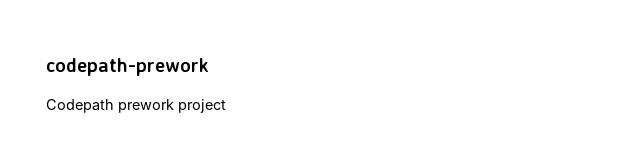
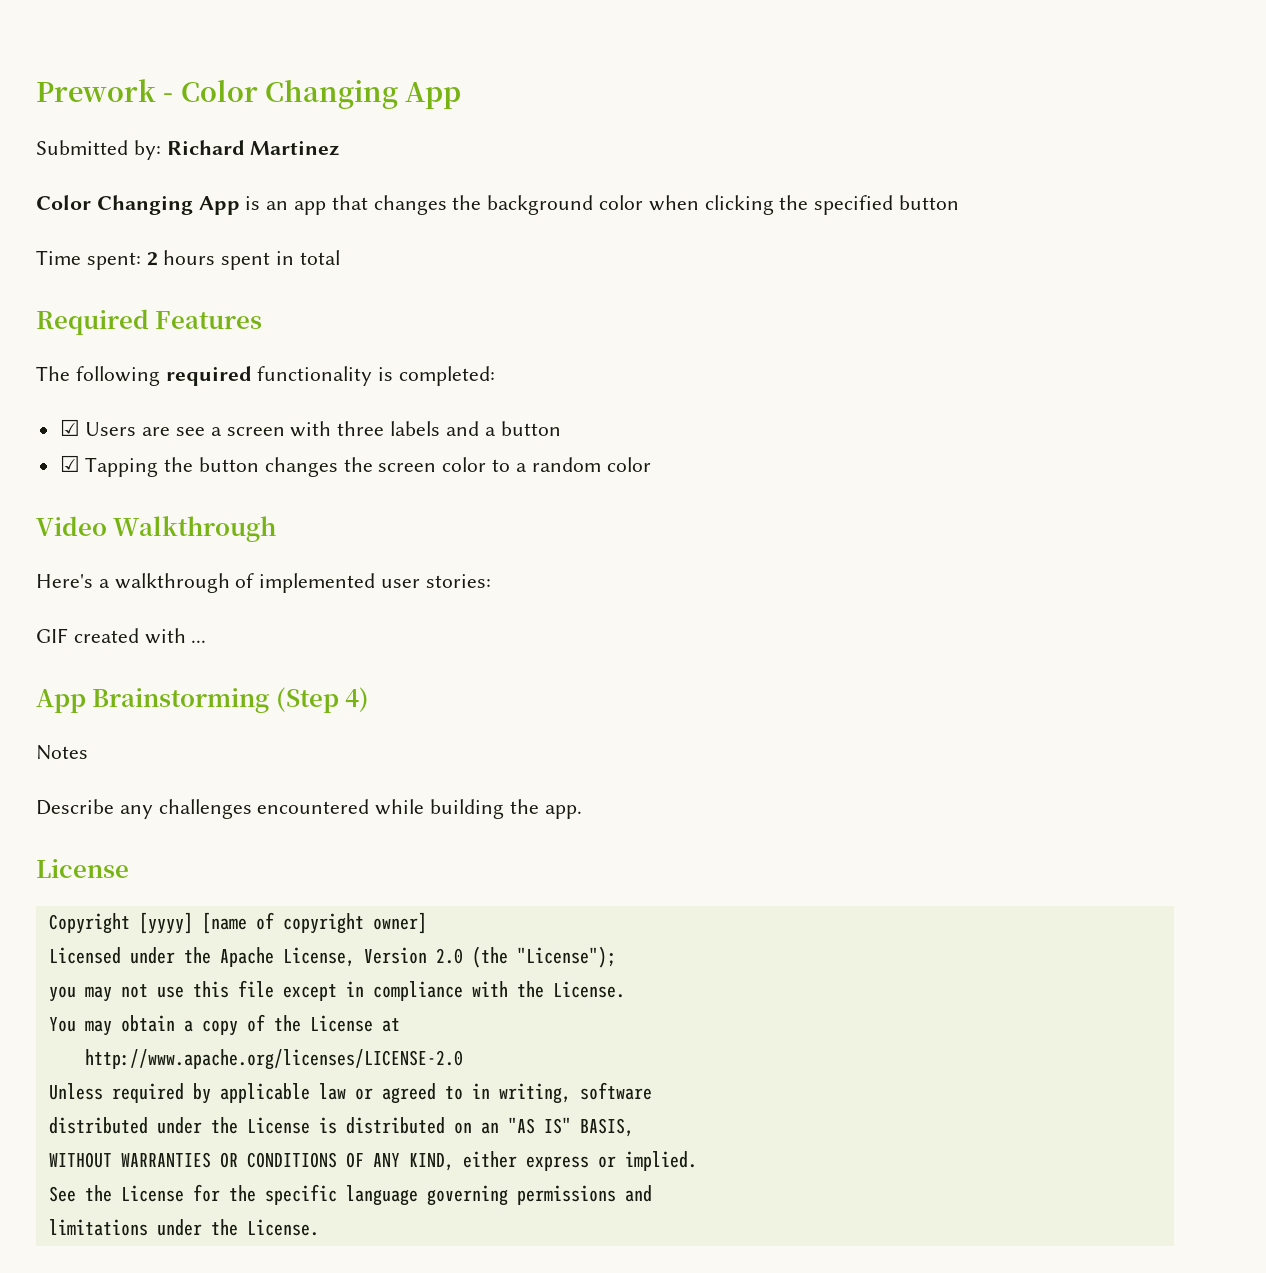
- codepath-prework
- Codepath prework project
+ Prework - Color Changing App
+ Submitted by: Richard Martinez
+ Color Changing App is an app that changes the background color when clicking the specified button
+ Time spent: 2 hours spent in total
+ Required Features
+ The following required functionality is completed:
+ ☑ Users are see a screen with three labels and a button
+ ☑ Tapping the button changes the screen color to a random color
+ Video Walkthrough
+ Here's a walkthrough of implemented user stories:
+ GIF created with ...
+ App Brainstorming (Step 4)
+ Notes
+ Describe any challenges encountered while building the app.
+ License
+ Copyright [yyyy] [name of copyright owner]
+ Licensed under the Apache License, Version 2.0 (the "License");
+ you may not use this file except in compliance with the License.
+ You may obtain a copy of the License at
+ http://www.apache.org/licenses/LICENSE-2.0
+ Unless required by applicable law or agreed to in writing, software
+ distributed under the License is distributed on an "AS IS" BASIS,
+ WITHOUT WARRANTIES OR CONDITIONS OF ANY KIND, either express or implied.
+ See the License for the specific language governing permissions and
+ limitations under the License.

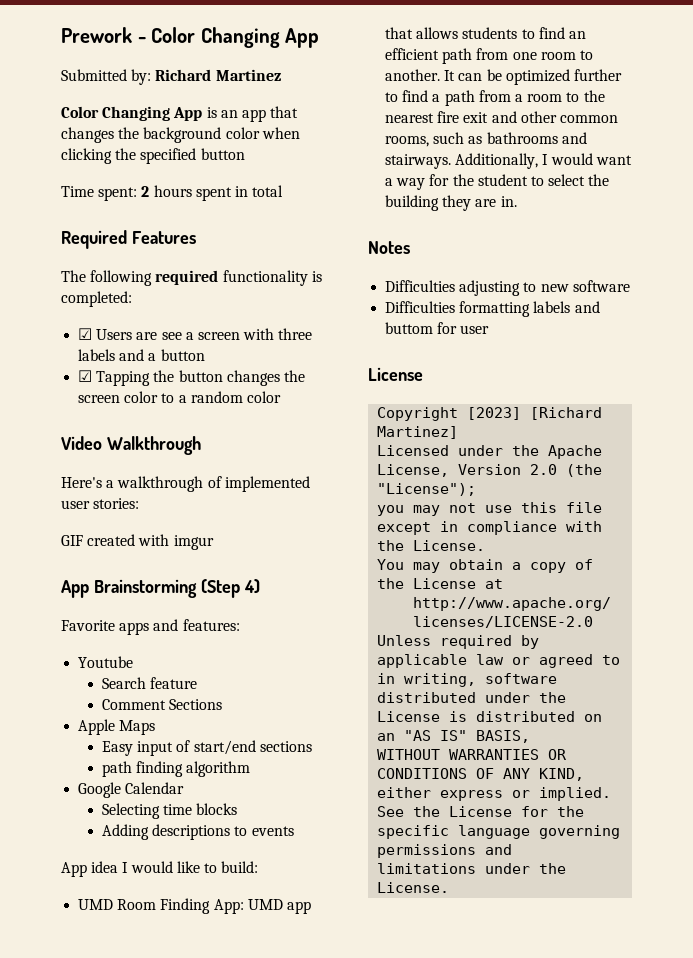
- GIF created with ...
+ GIF created with imgur
+ Favorite apps and features:
+ Youtube
+ Search feature
+ Comment Sections
+ Apple Maps
+ Easy input of start/end sections
+ path finding algorithm
+ Google Calendar
+ Selecting time blocks
+ Adding descriptions to events
+ App idea I would like to build:
+ UMD Room Finding App: UMD app that allows students to find an efficient path from one room to another. It can be optimized further to find a path from a room to the nearest fire exit and other common rooms, such as bathrooms and stairways. Additionally, I would want a way for the student to select the building they are in.
  Notes
- Describe any challenges encountered while building the app.
+ Difficulties adjusting to new software
+ Difficulties formatting labels and buttom for user
  License
- Copyright [yyyy] [name of copyright owner]
+ Copyright [2023] [Richard Martinez]

